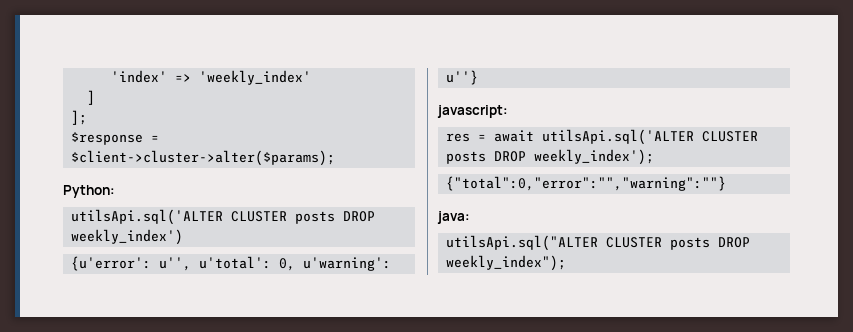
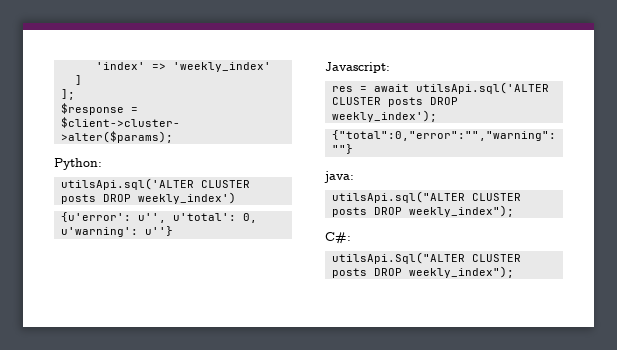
- javascript:
+ Javascript:
+ C#:
+ utilsApi.Sql("ALTER CLUSTER posts DROP weekly_index");

